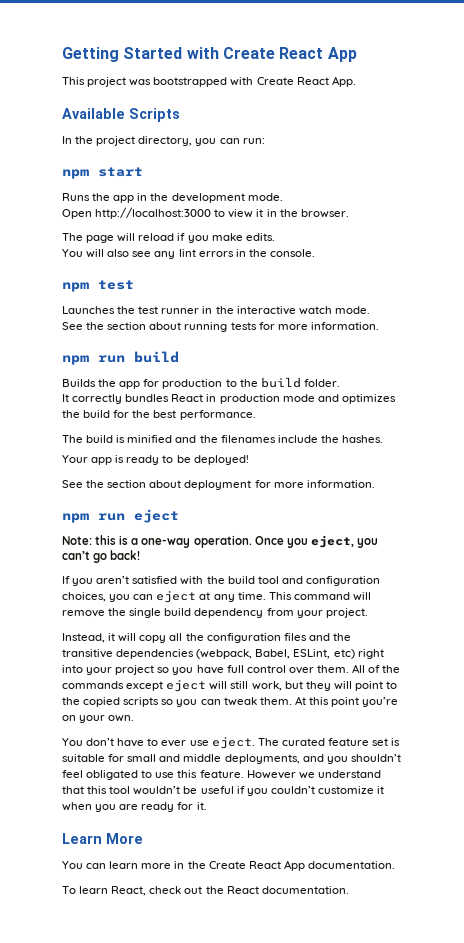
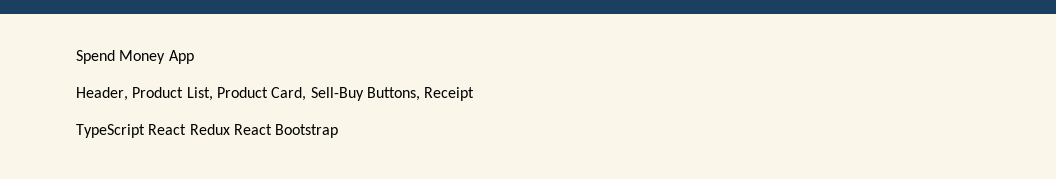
- Getting Started with Create React App
- This project was bootstrapped with Create React App.
- Available Scripts
- In the project directory, you can run:
- npm start
- Runs the app in the development mode.
- Open http://localhost:3000 to view it in the browser.
- The page will reload if you make edits.
- You will also see any lint errors in the console.
- npm test
- Launches the test runner in the interactive watch mode.
- See the section about running tests for more information.
- npm run build
- Builds the app for production to the build folder.
- It correctly bundles React in production mode and optimizes the build for the best performance.
- The build is minified and the filenames include the hashes.
- Your app is ready to be deployed!
- See the section about deployment for more information.
- npm run eject
- Note: this is a one-way operation. Once you eject, you can’t go back!
- If you aren’t satisfied with the build tool and configuration choices, you can eject at any time. This command will remove the single build dependency from your project.
- Instead, it will copy all the configuration files and the transitive dependencies (webpack, Babel, ESLint, etc) right into your project so you have full control over them. All of the commands except eject will still work, but they will point to the copied scripts so you can tweak them. At this point you’re on your own.
- You don’t have to ever use eject. The curated feature set is suitable for small and middle deployments, and you shouldn’t feel obligated to use this feature. However we understand that this tool wouldn’t be useful if you couldn’t customize it when you are ready for it.
- Learn More
- You can learn more in the Create React App documentation.
- To learn React, check out the React documentation.
+ Spend Money App
+ Header, Product List, Product Card, Sell-Buy Buttons, Receipt
+ TypeScript React Redux React Bootstrap

